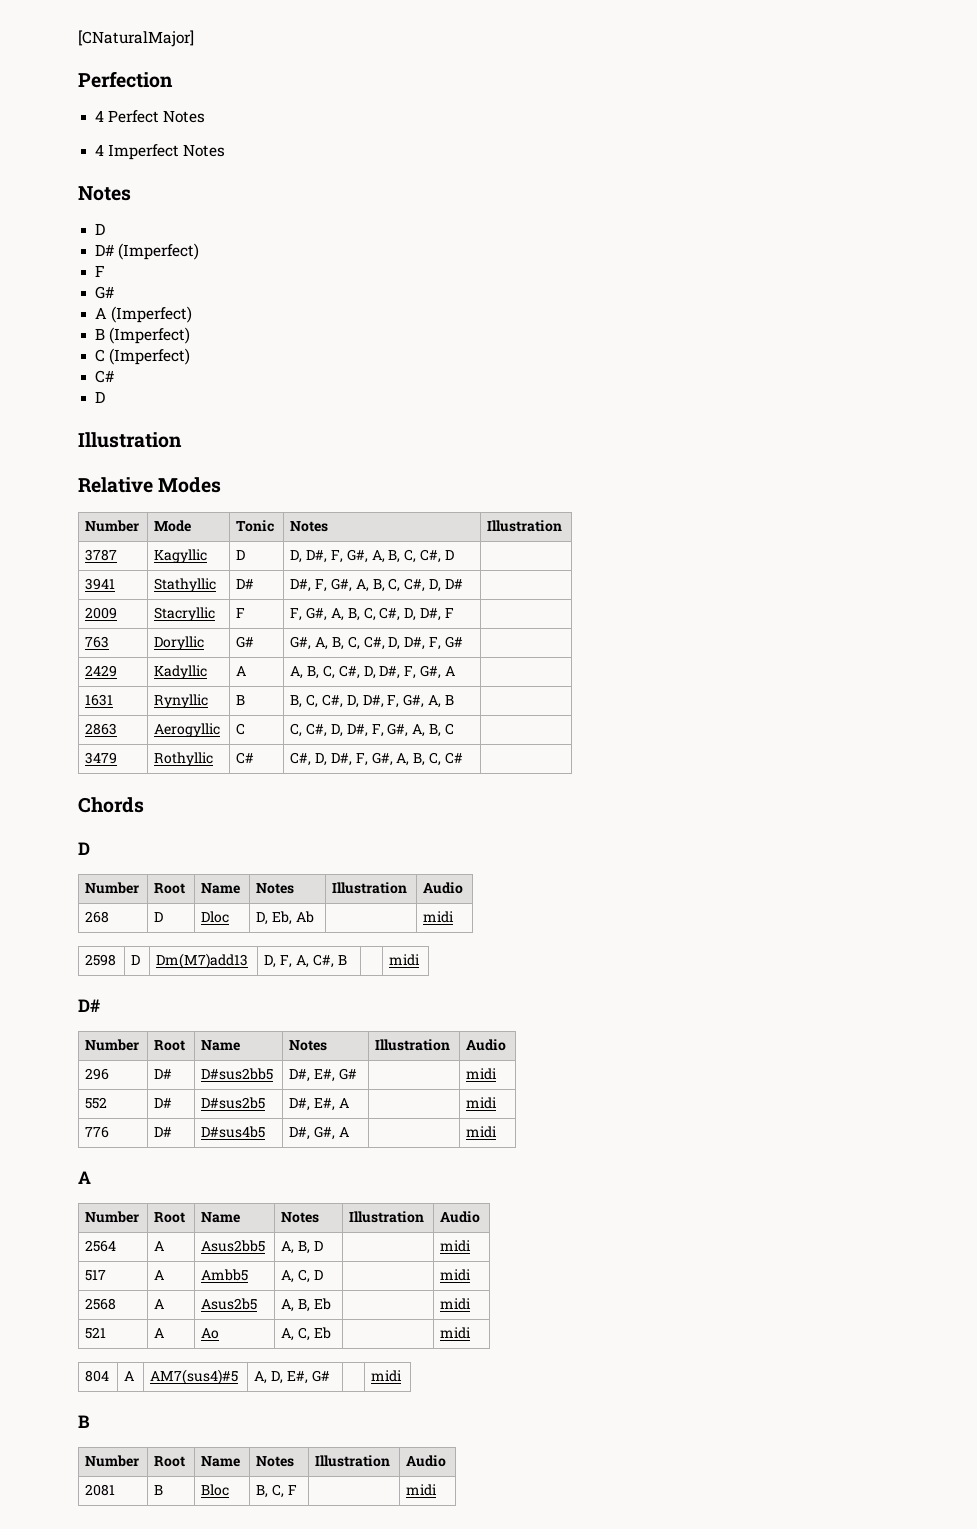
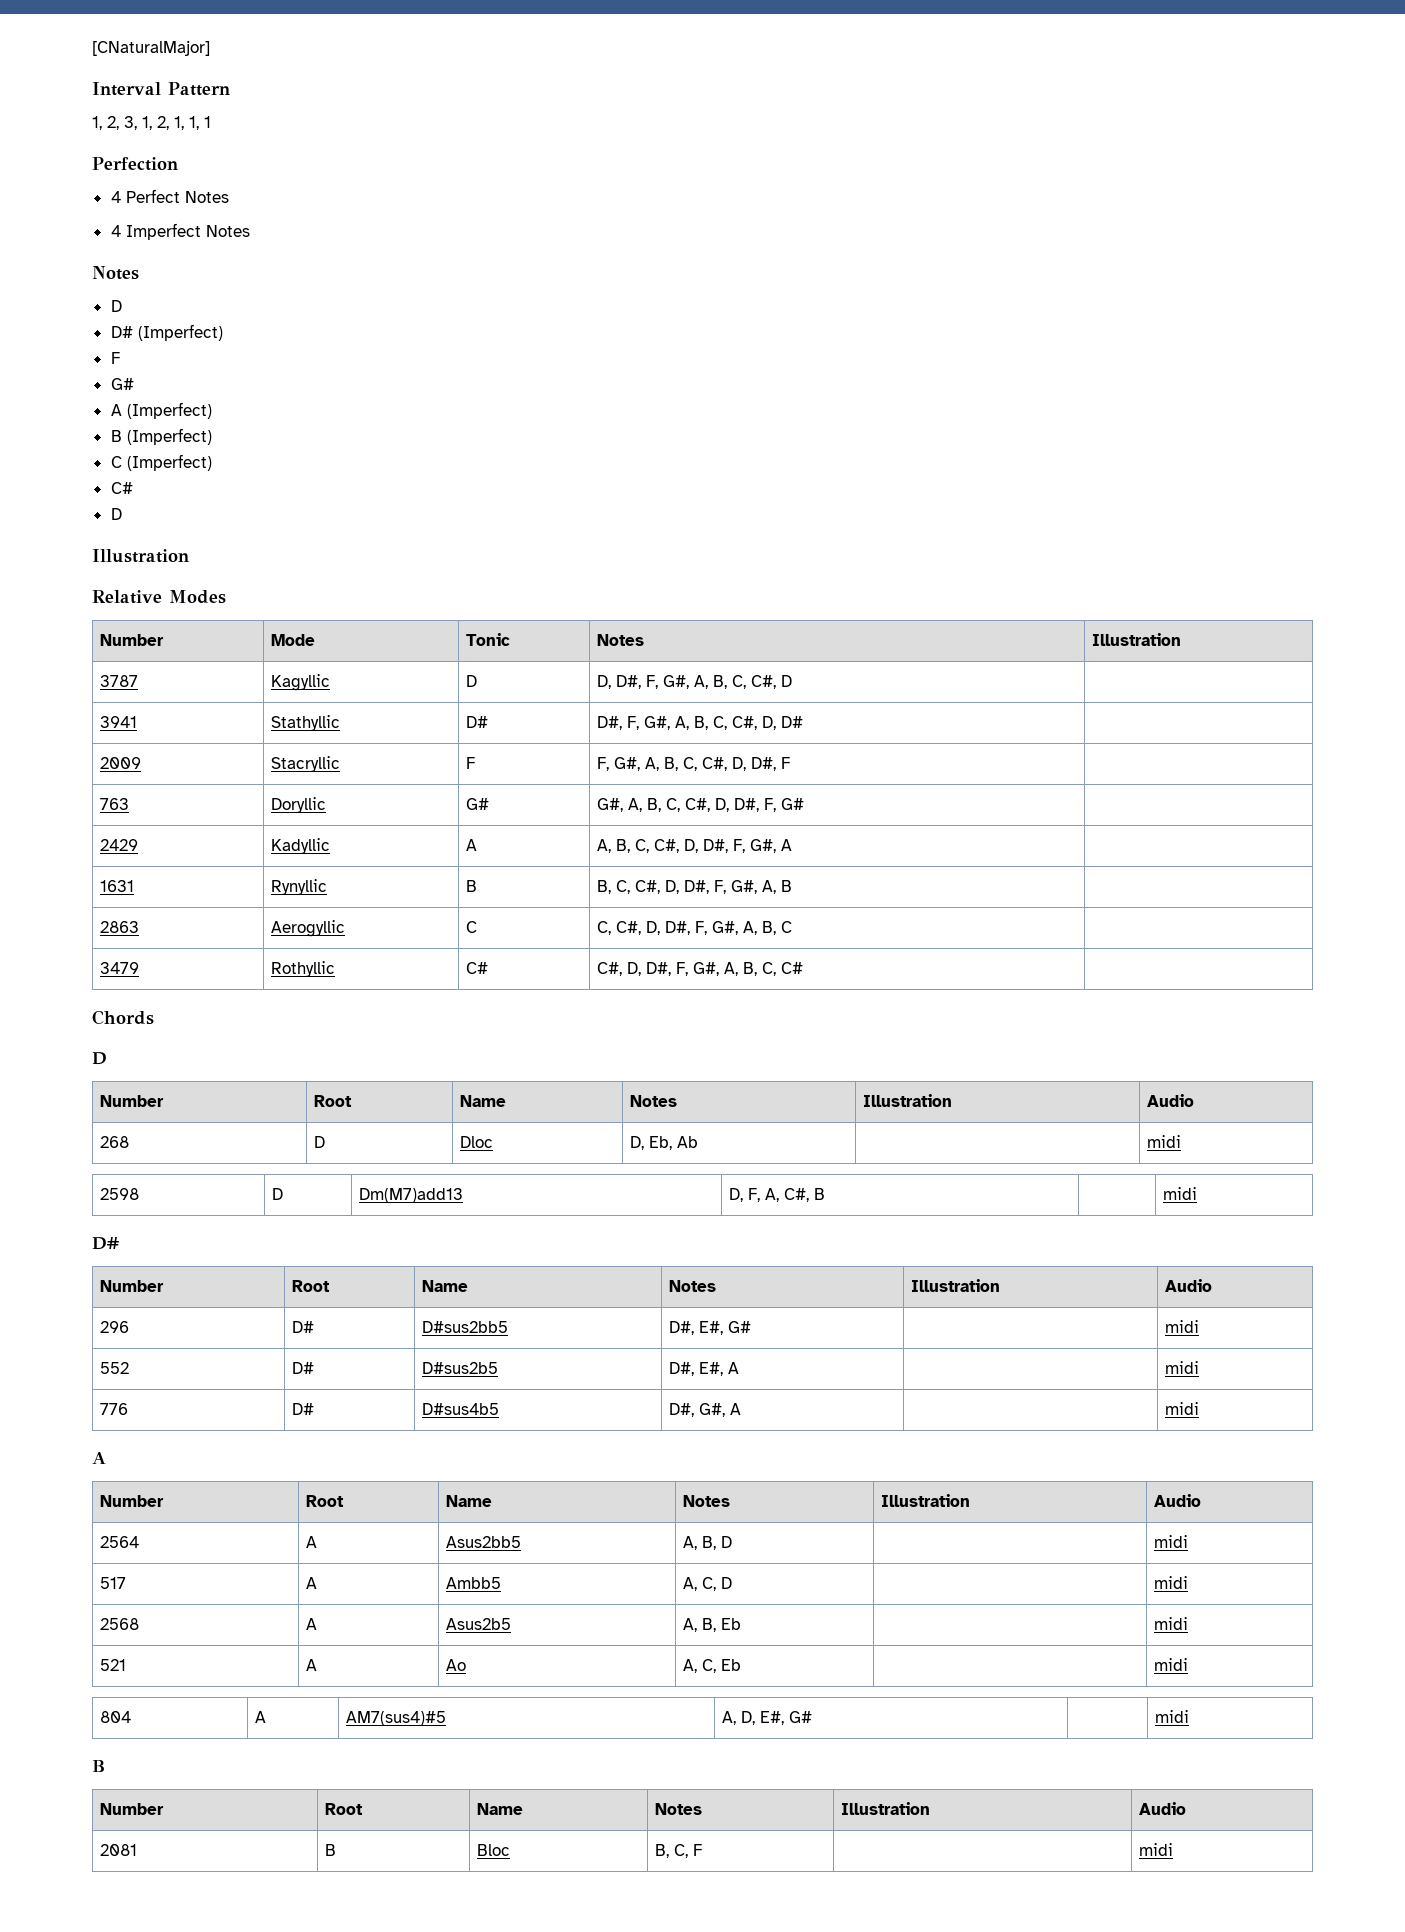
+ Interval Pattern
+ 1, 2, 3, 1, 2, 1, 1, 1

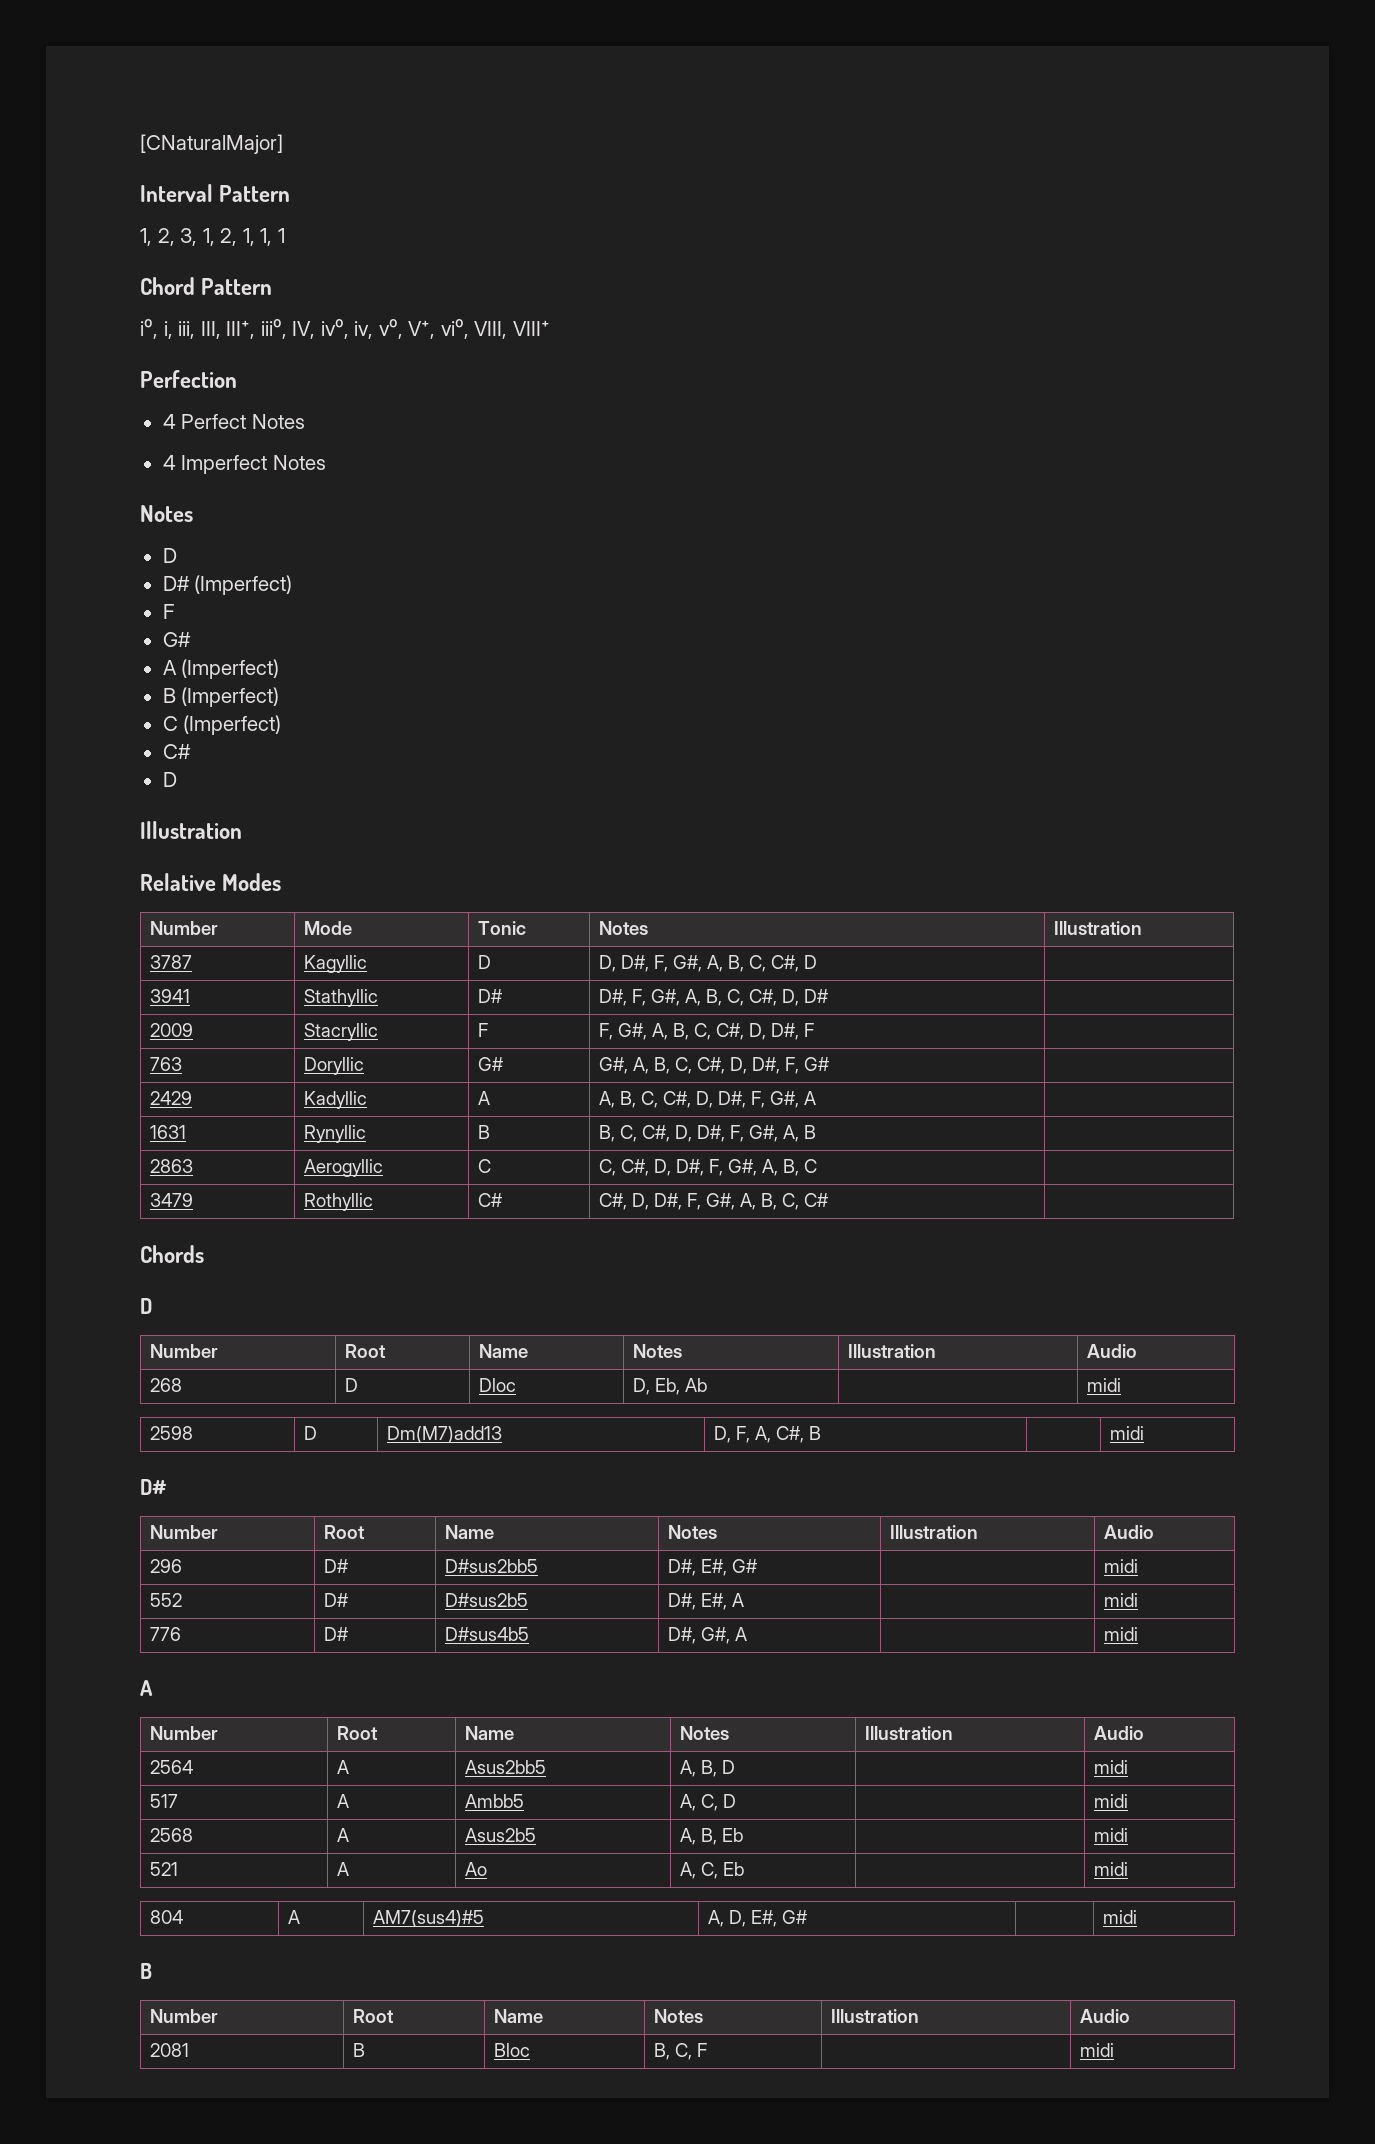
+ Chord Pattern
+ i⁰, i, iii, III, III⁺, iii⁰, IV, iv⁰, iv, v⁰, V⁺, vi⁰, VIII, VIII⁺

